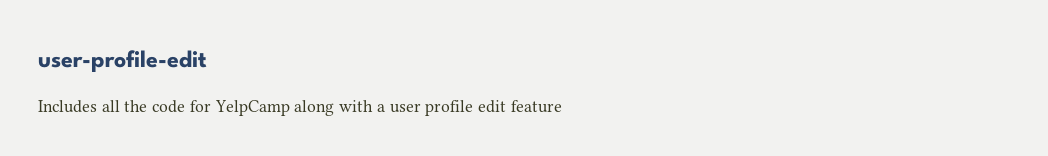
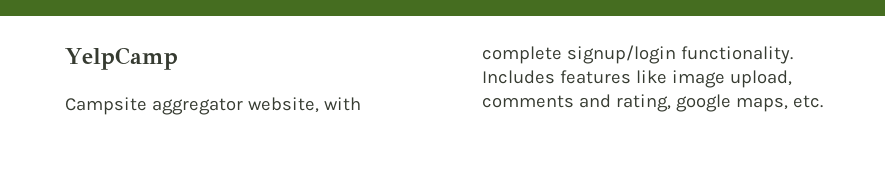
- user-profile-edit
- Includes all the code for YelpCamp along with a user profile edit feature
+ YelpCamp
+ Campsite aggregator website, with complete signup/login functionality. Includes features like image upload, comments and rating, google maps, etc.

